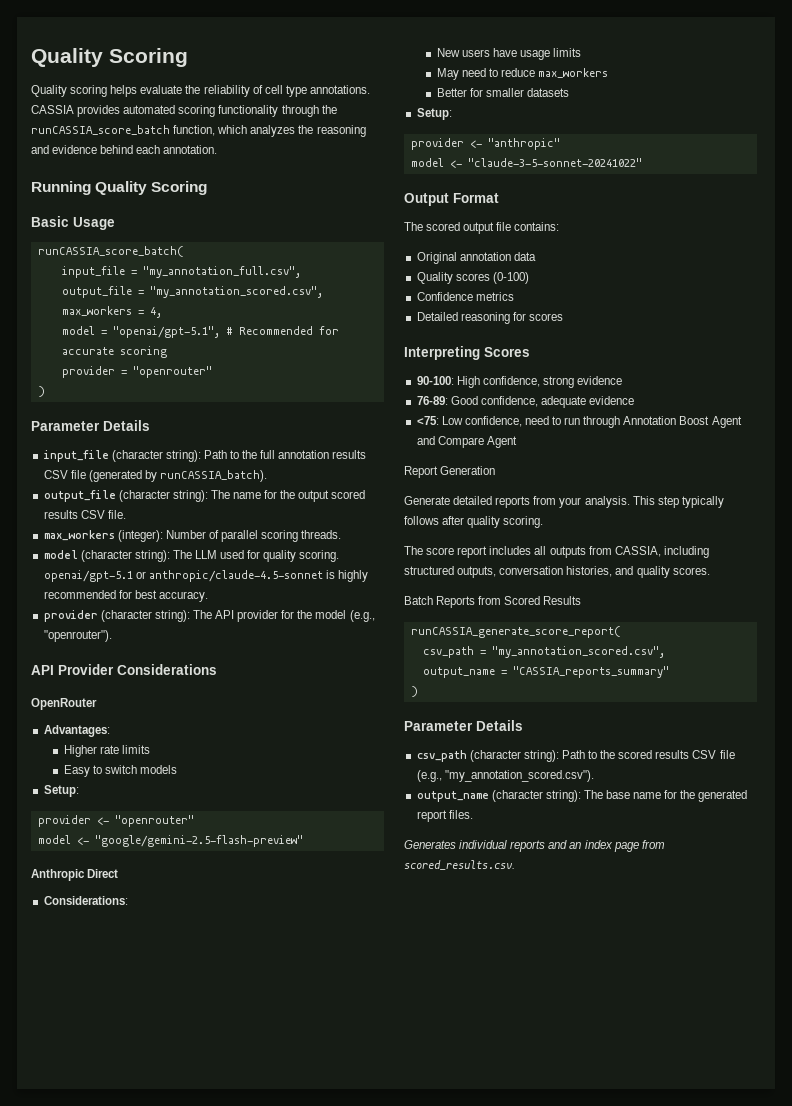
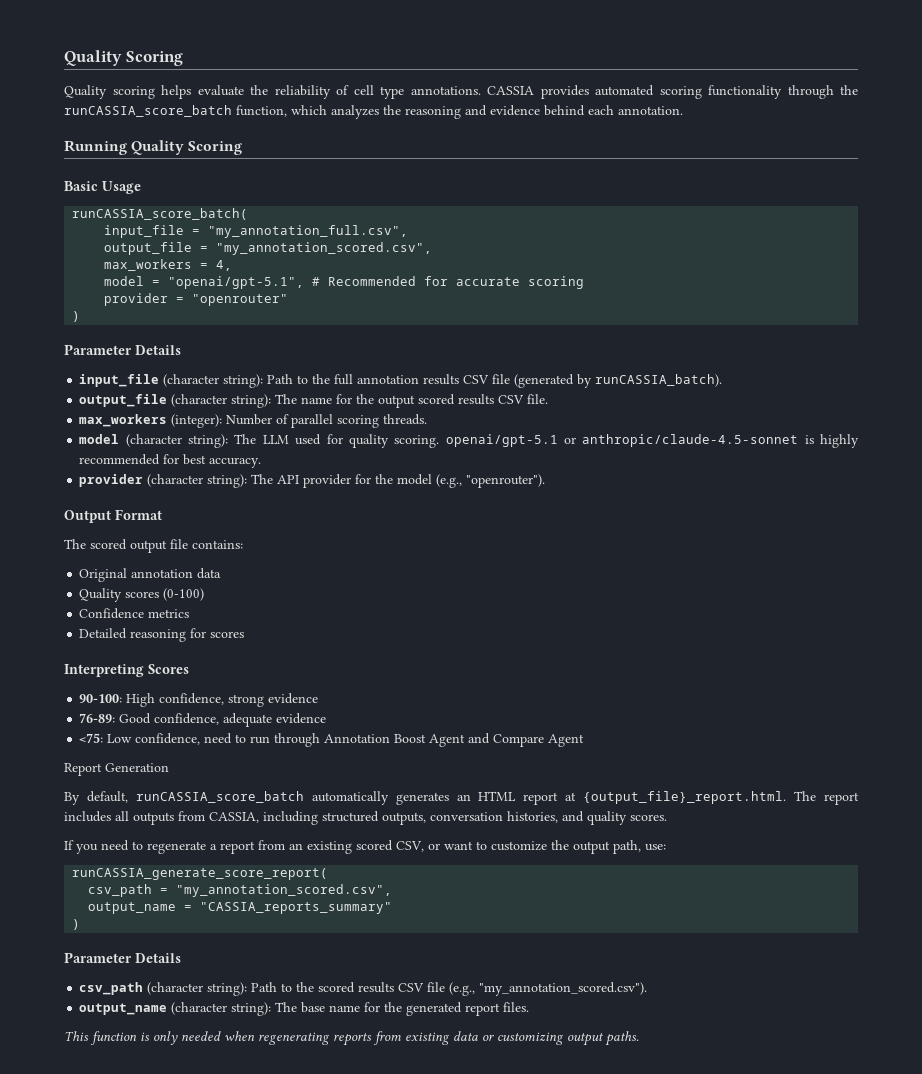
- API Provider Considerations
- OpenRouter
- Advantages:
- Higher rate limits
- Easy to switch models
- Setup:
- provider <- "openrouter"
- model <- "google/gemini-2.5-flash-preview"
- Anthropic Direct
- Considerations:
- New users have usage limits
- May need to reduce max_workers
- Better for smaller datasets
- Setup:
- provider <- "anthropic"
- model <- "claude-3-5-sonnet-20241022"
- Generate detailed reports from your analysis. This step typically follows after quality scoring.
- The score report includes all outputs from CASSIA, including structured outputs, conversation histories, and quality scores.
+ By default, runCASSIA_score_batch automatically generates an HTML report at {output_file}_report.html. The report includes all outputs from CASSIA, including structured outputs, conversation histories, and quality scores.
- Batch Reports from Scored Results
+ If you need to regenerate a report from an existing scored CSV, or want to customize the output path, use:
- Generates individual reports and an index page from scored_results.csv.
+ This function is only needed when regenerating reports from existing data or customizing output paths.

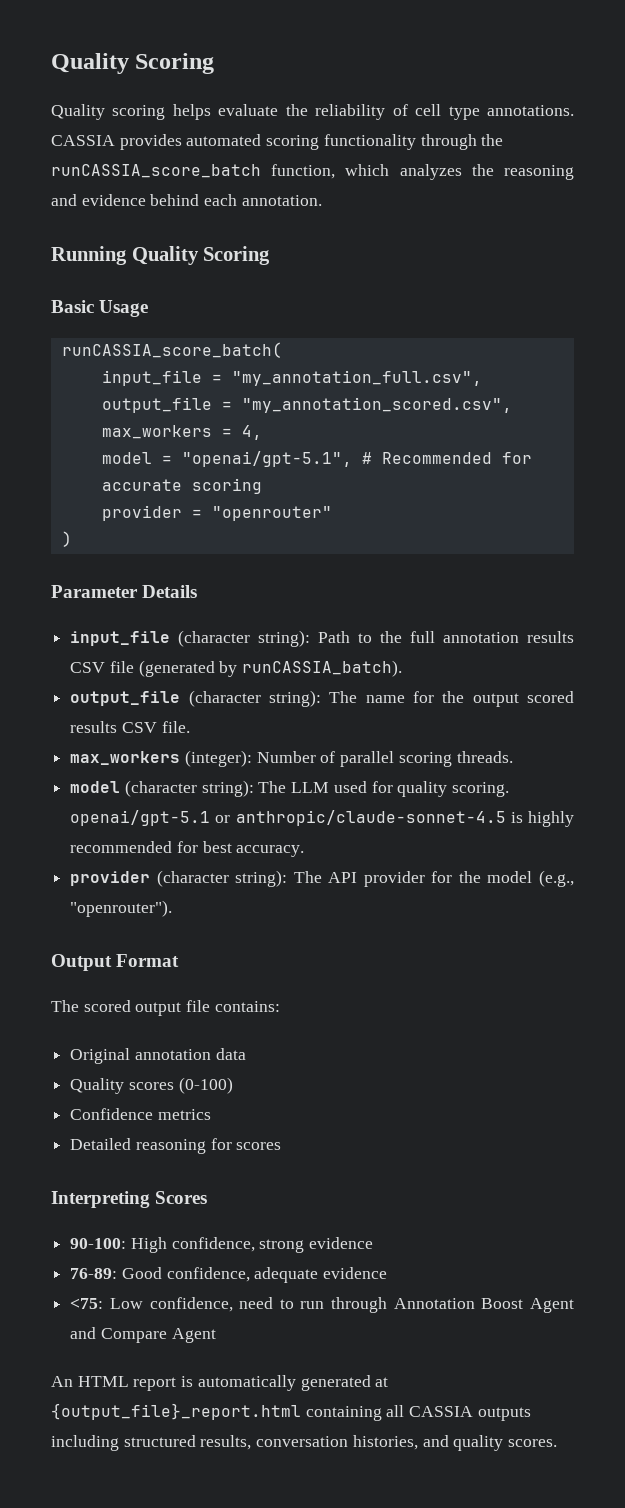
- model (character string): The LLM used for quality scoring. openai/gpt-5.1 or anthropic/claude-4.5-sonnet is highly recommended for best accuracy.
+ model (character string): The LLM used for quality scoring. openai/gpt-5.1 or anthropic/claude-sonnet-4.5 is highly recommended for best accuracy.
- Report Generation
- By default, runCASSIA_score_batch automatically generates an HTML report at {output_file}_report.html. The report includes all outputs from CASSIA, including structured outputs, conversation histories, and quality scores.
+ An HTML report is automatically generated at {output_file}_report.html containing all CASSIA outputs including structured results, conversation histories, and quality scores.
- If you need to regenerate a report from an existing scored CSV, or want to customize the output path, use:
- runCASSIA_generate_score_report(
- csv_path = "my_annotation_scored.csv",
- output_name = "CASSIA_reports_summary"
- )
- Parameter Details
- csv_path (character string): Path to the scored results CSV file (e.g., "my_annotation_scored.csv").
- output_name (character string): The base name for the generated report files.
- This function is only needed when regenerating reports from existing data or customizing output paths.

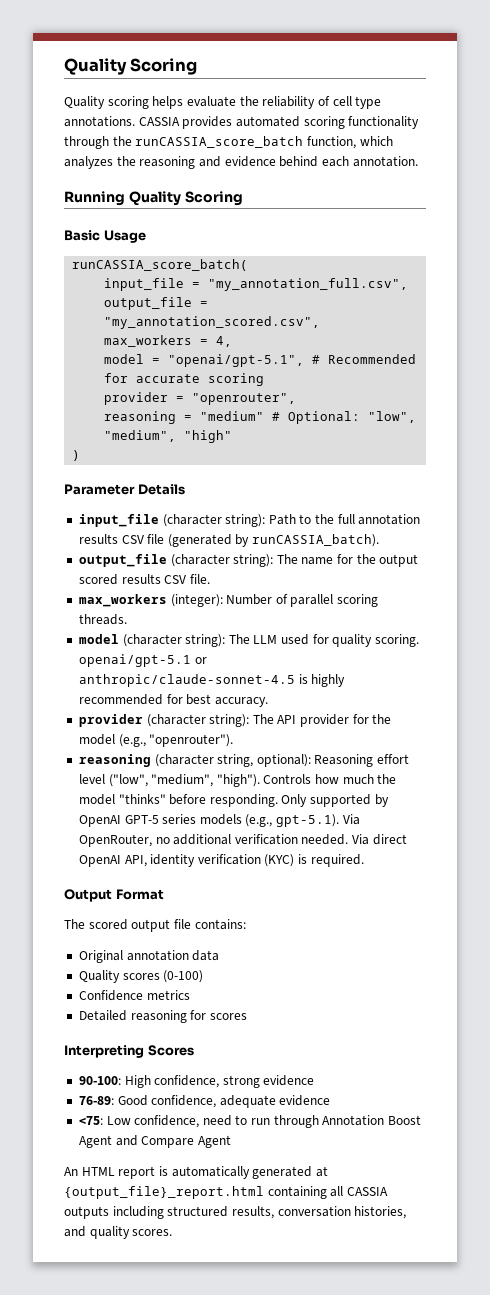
- provider = "openrouter"
+ provider = "openrouter",
+ reasoning = "medium" # Optional: "low", "medium", "high"
+ reasoning (character string, optional): Reasoning effort level ("low", "medium", "high"). Controls how much the model "thinks" before responding. Only supported by OpenAI GPT-5 series models (e.g., gpt-5.1). Via OpenRouter, no additional verification needed. Via direct OpenAI API, identity verification (KYC) is required.

